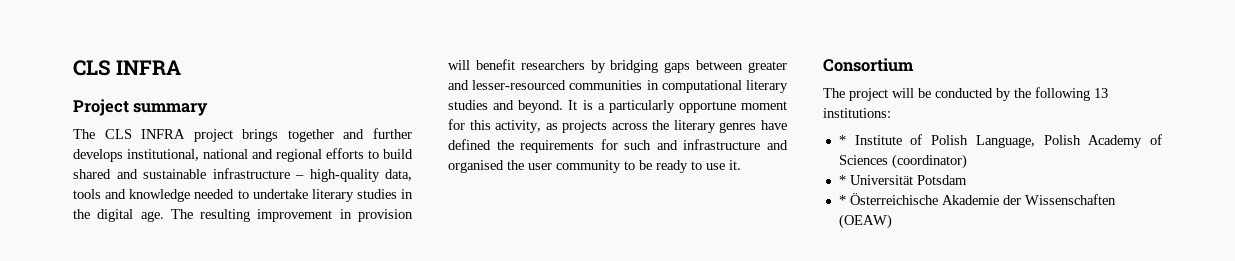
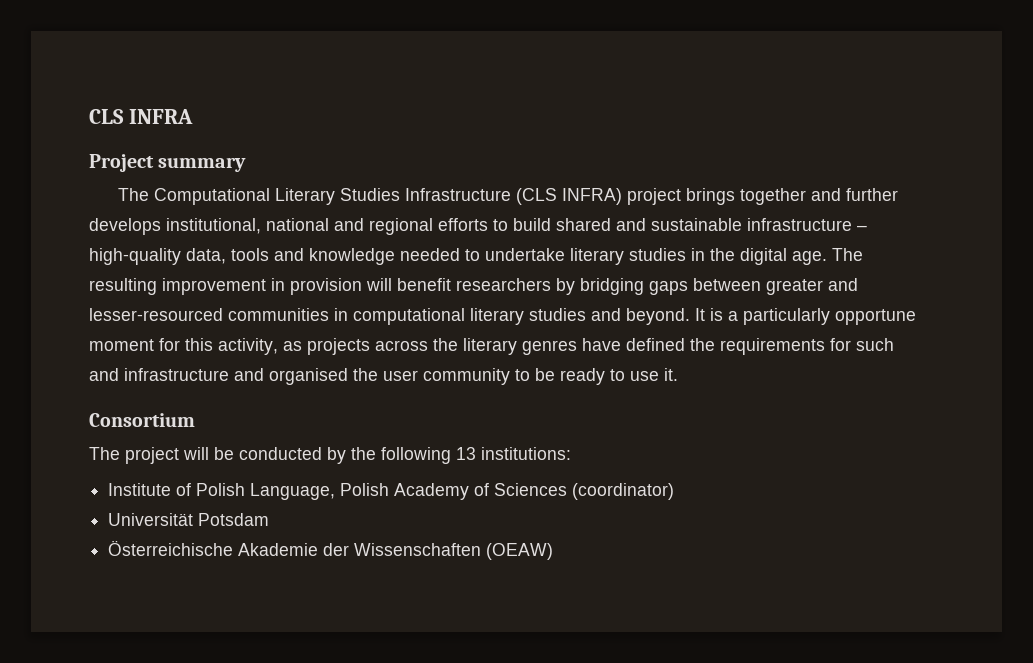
- The CLS INFRA project brings together and further develops institutional, national and regional efforts to build shared and sustainable infrastructure – high-quality data, tools and knowledge needed to undertake literary studies in the digital age.
+ The Computational Literary Studies Infrastructure (CLS INFRA) project brings together and further develops institutional, national and regional efforts to build shared and sustainable infrastructure – high-quality data, tools and knowledge needed to undertake literary studies in the digital age.
- * Institute of Polish Language, Polish Academy of Sciences (coordinator)
+ Institute of Polish Language, Polish Academy of Sciences (coordinator)
- * Universität Potsdam
+ Universität Potsdam
- * Österreichische Akademie der Wissenschaften (OEAW)
+ Österreichische Akademie der Wissenschaften (OEAW)

